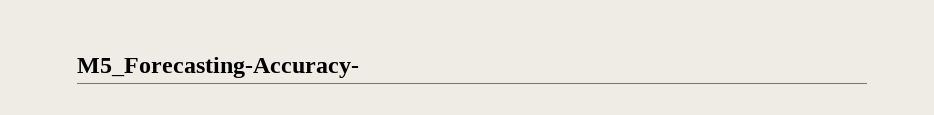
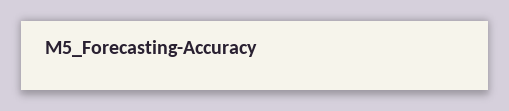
- M5_Forecasting-Accuracy-
+ M5_Forecasting-Accuracy

